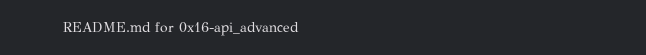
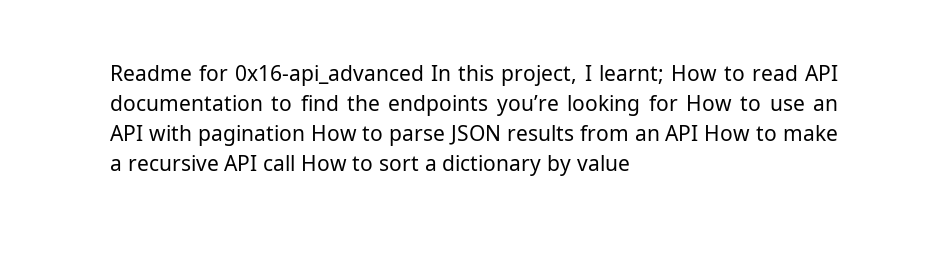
- README.md for 0x16-api_advanced
+ Readme for 0x16-api_advanced In this project, I learnt; How to read API documentation to find the endpoints you’re looking for How to use an API with pagination How to parse JSON results from an API How to make a recursive API call How to sort a dictionary by value

